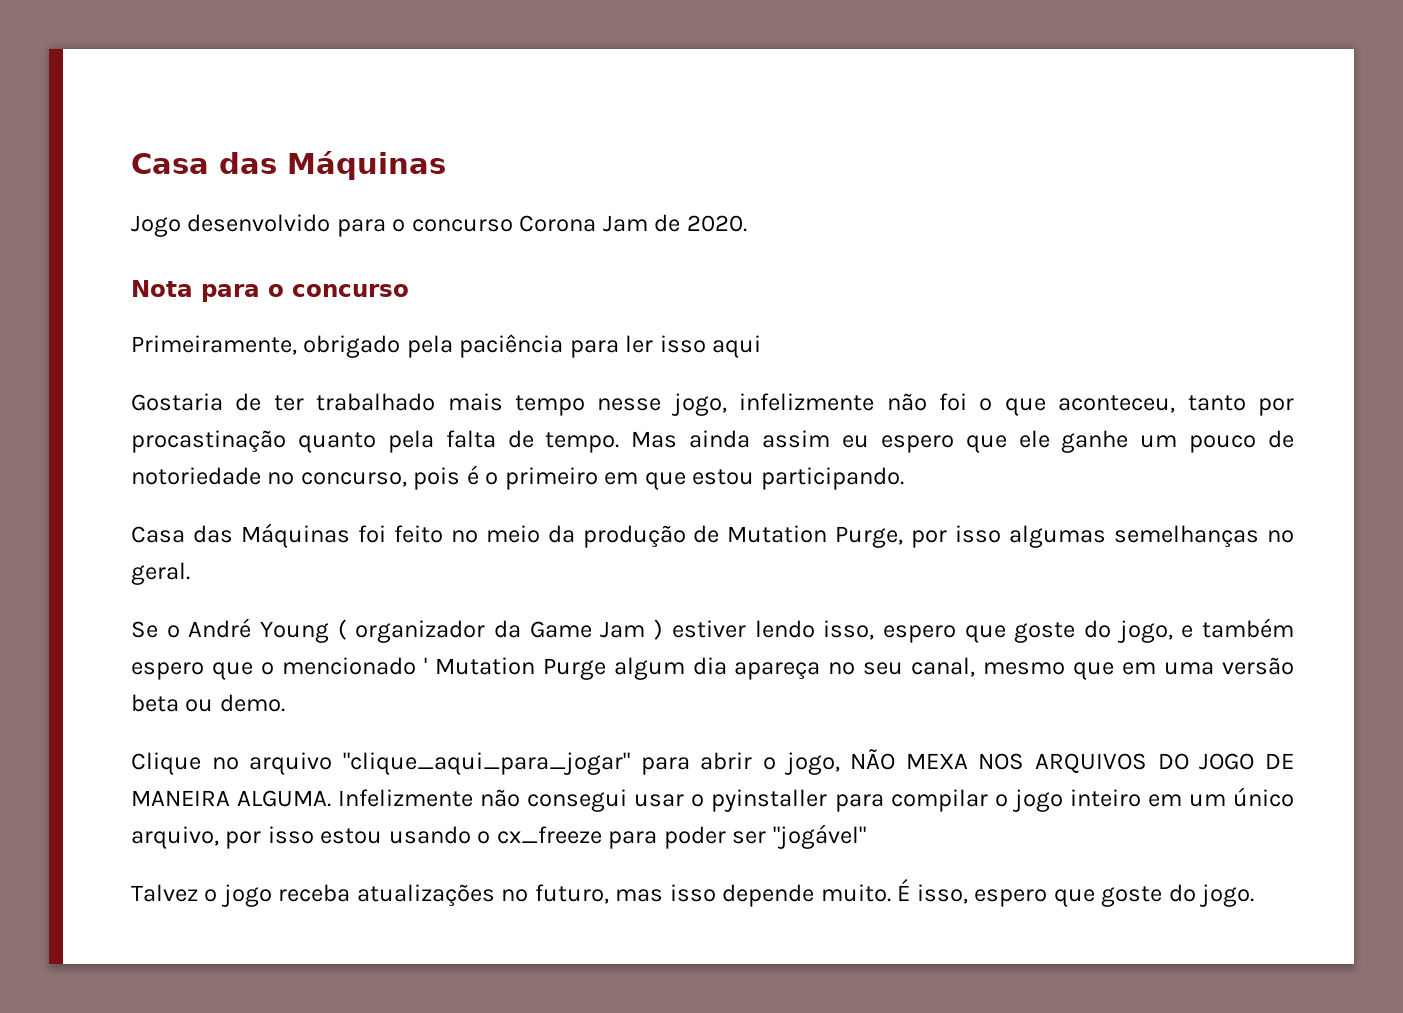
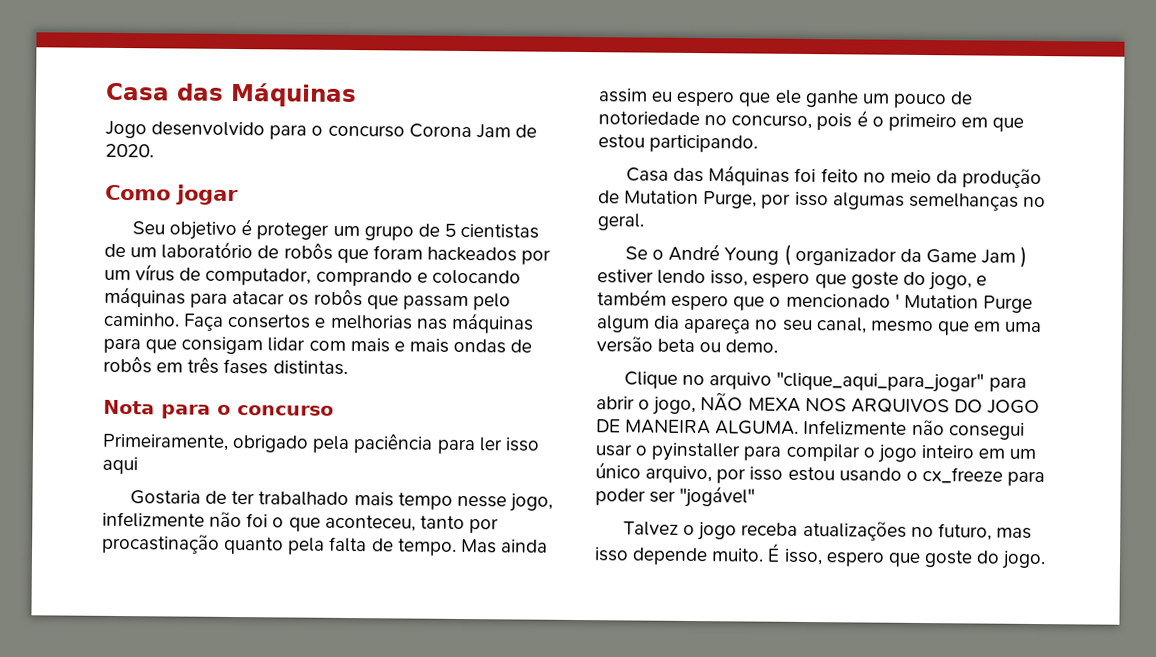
+ Como jogar
+ Seu objetivo é proteger um grupo de 5 cientistas de um laboratório de robôs que foram hackeados por um vírus de computador, comprando e colocando máquinas para atacar os robôs que passam pelo caminho. Faça consertos e melhorias nas máquinas para que consigam lidar com mais e mais ondas de robôs em três fases distintas.

